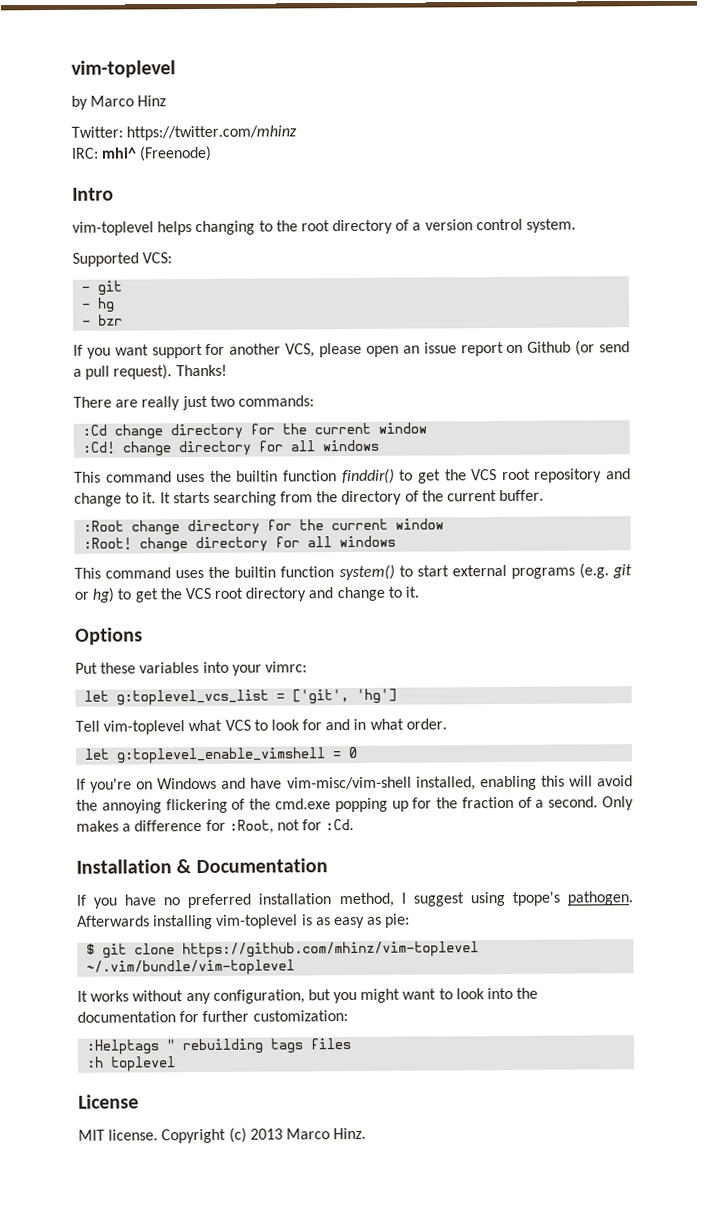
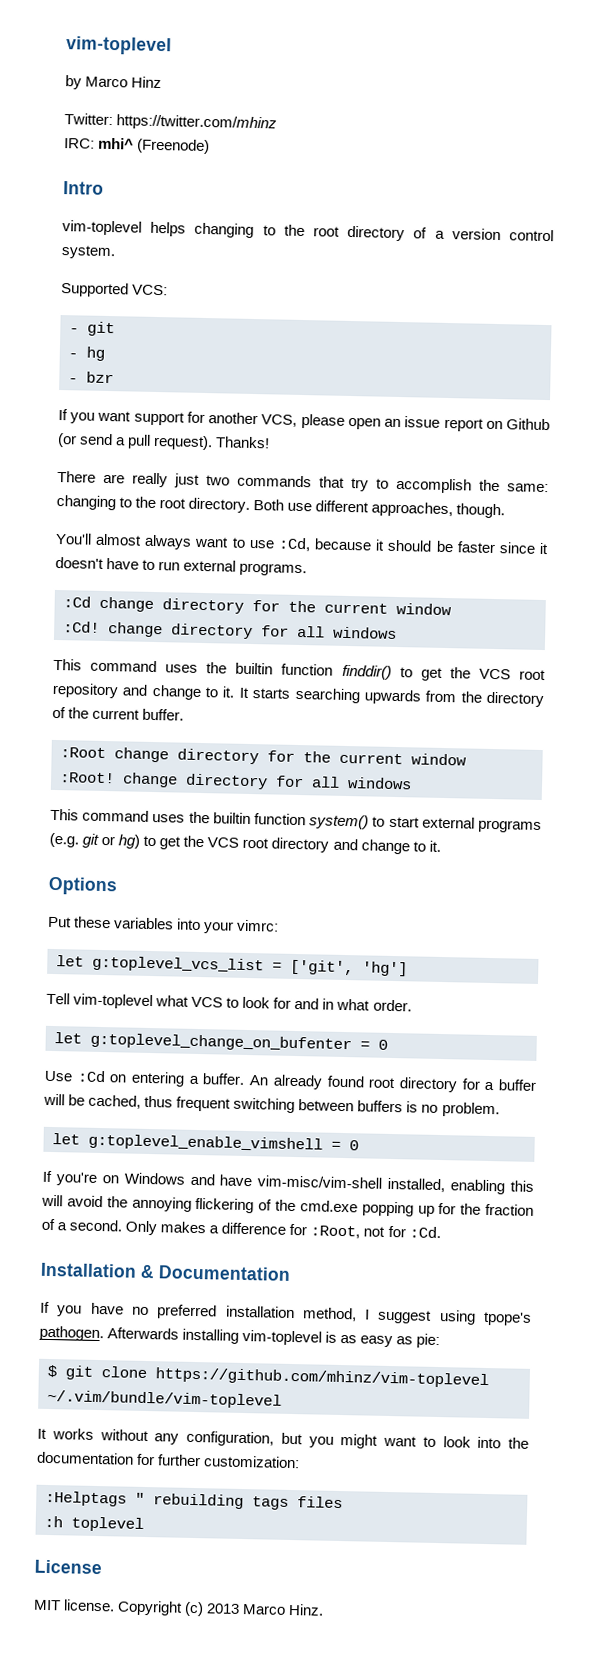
- There are really just two commands:
+ There are really just two commands that try to accomplish the same: changing to the root directory. Both use different approaches, though.
+ You'll almost always want to use :Cd, because it should be faster since it doesn't have to run external programs.
- It starts searching from the directory of the current buffer.
+ It starts searching upwards from the directory of the current buffer.
+ let g:toplevel_change_on_bufenter = 0
+ Use :Cd on entering a buffer. An already found root directory for a buffer will be cached, thus frequent switching between buffers is no problem.

